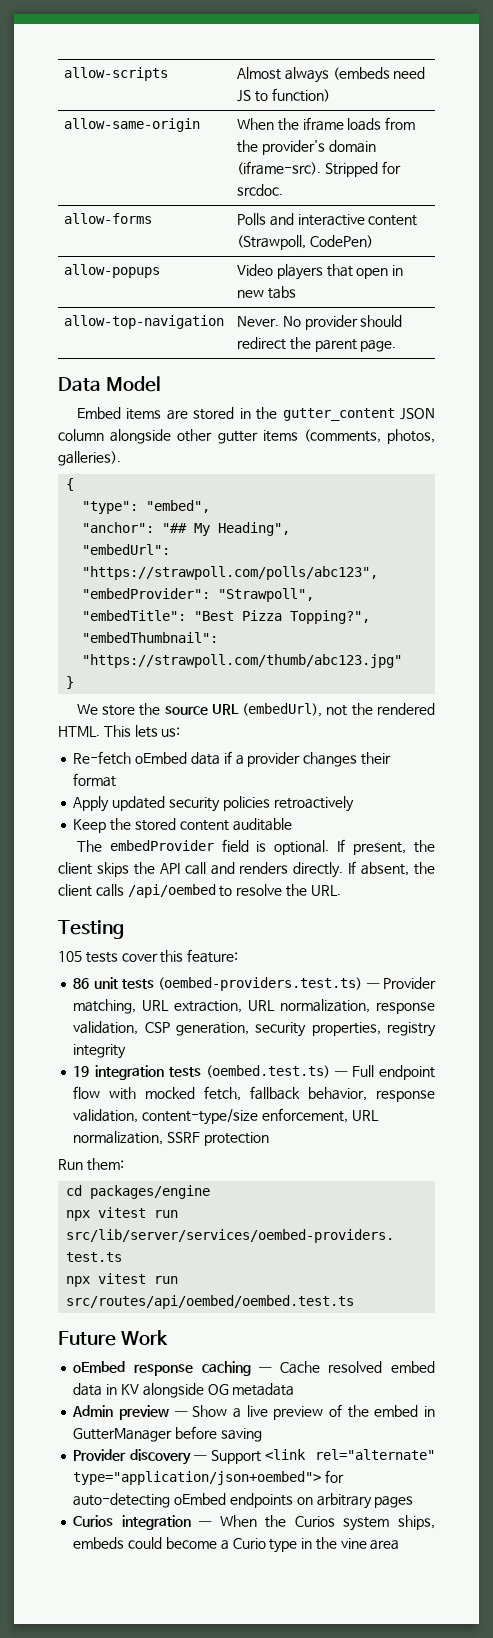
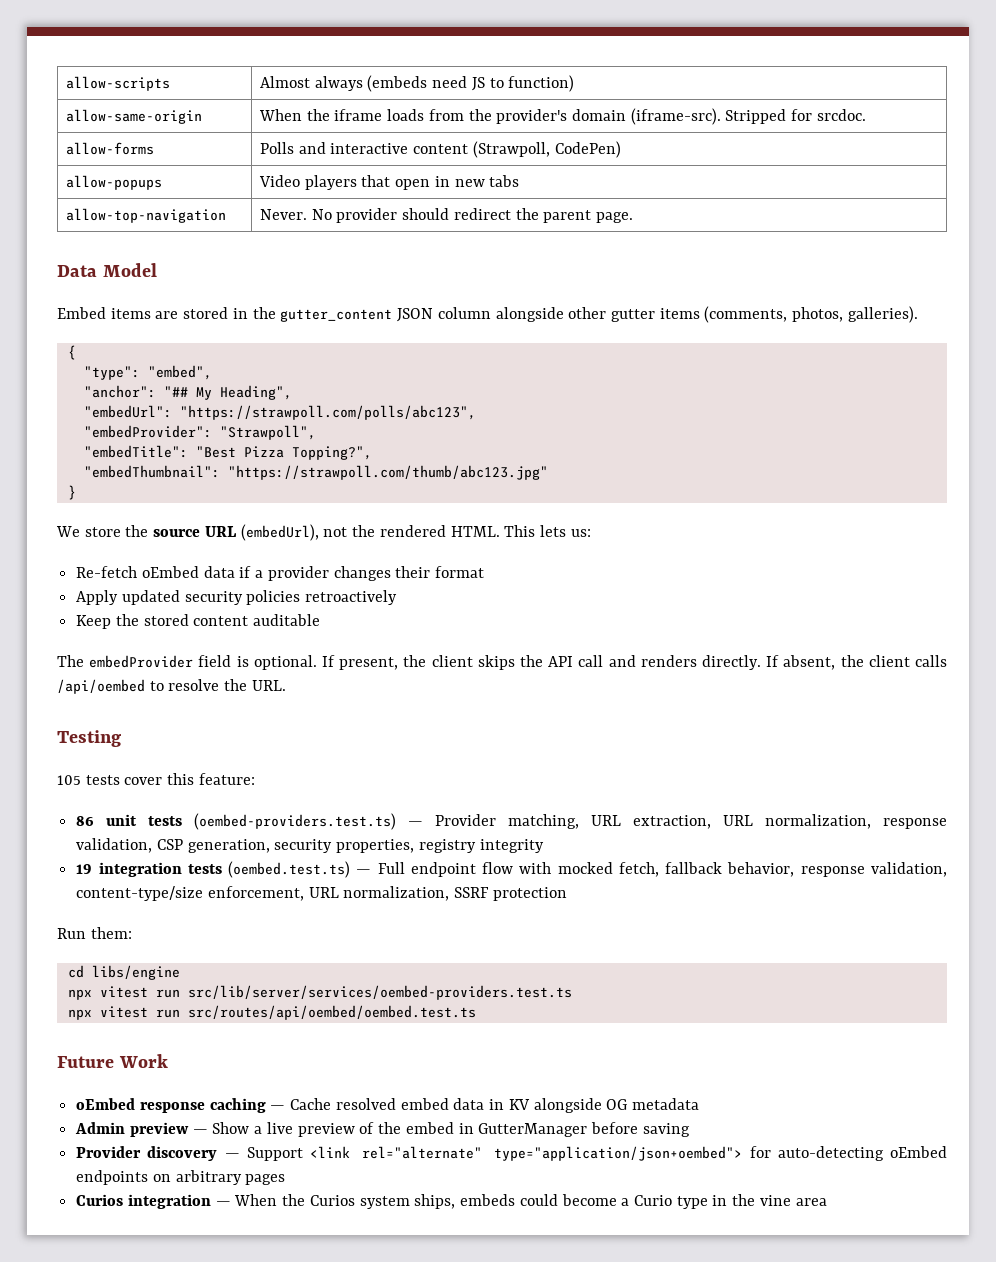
- cd packages/engine
+ cd libs/engine

